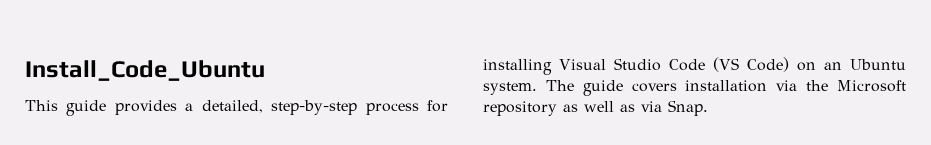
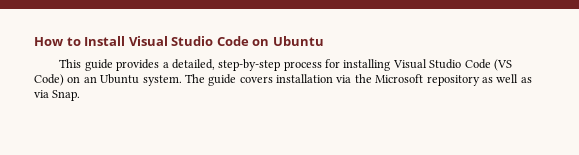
- Install_Code_Ubuntu
+ How to Install Visual Studio Code on Ubuntu

